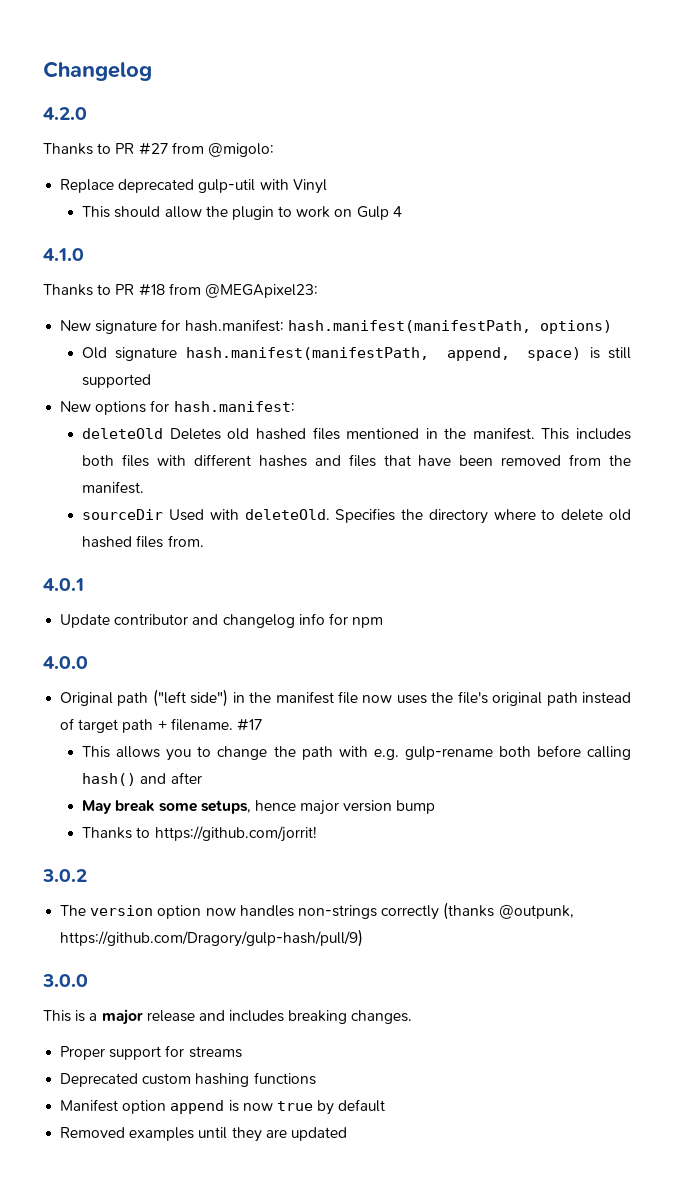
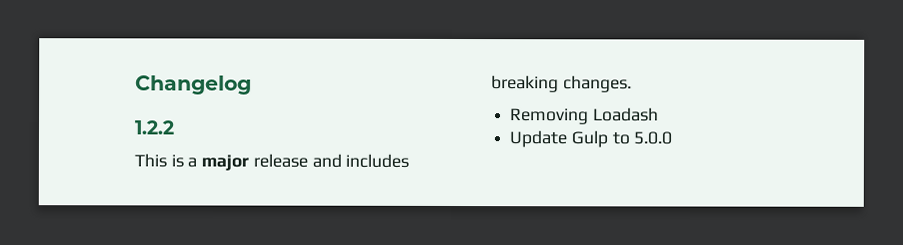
- 4.2.0
- Thanks to PR #27 from @migolo:
- Replace deprecated gulp-util with Vinyl
- This should allow the plugin to work on Gulp 4
- 4.1.0
- Thanks to PR #18 from @MEGApixel23:
- New signature for hash.manifest: hash.manifest(manifestPath, options)
- Old signature hash.manifest(manifestPath, append, space) is still supported
- New options for hash.manifest:
- deleteOld Deletes old hashed files mentioned in the manifest. This includes both files with different hashes and files that have been removed from the manifest.
- sourceDir Used with deleteOld. Specifies the directory where to delete old hashed files from.
- 4.0.1
- Update contributor and changelog info for npm
- 4.0.0
- Original path ("left side") in the manifest file now uses the file's original path instead of target path + filename. #17
- This allows you to change the path with e.g. gulp-rename both before calling hash() and after
- May break some setups, hence major version bump
- Thanks to https://github.com/jorrit!
- 3.0.2
- The version option now handles non-strings correctly (thanks @outpunk, https://github.com/Dragory/gulp-hash/pull/9)
- 3.0.0
+ 1.2.2
- Proper support for streams
- Deprecated custom hashing functions
- Manifest option append is now true by default
- Removed examples until they are updated
+ Removing Loadash
+ Update Gulp to 5.0.0

